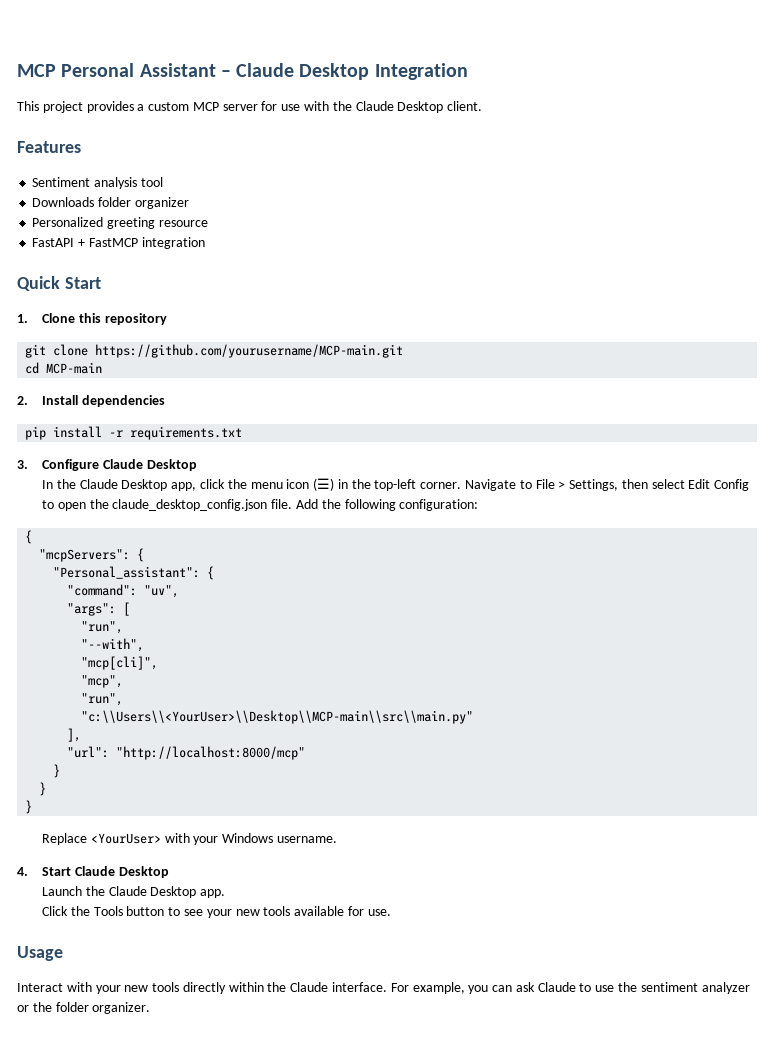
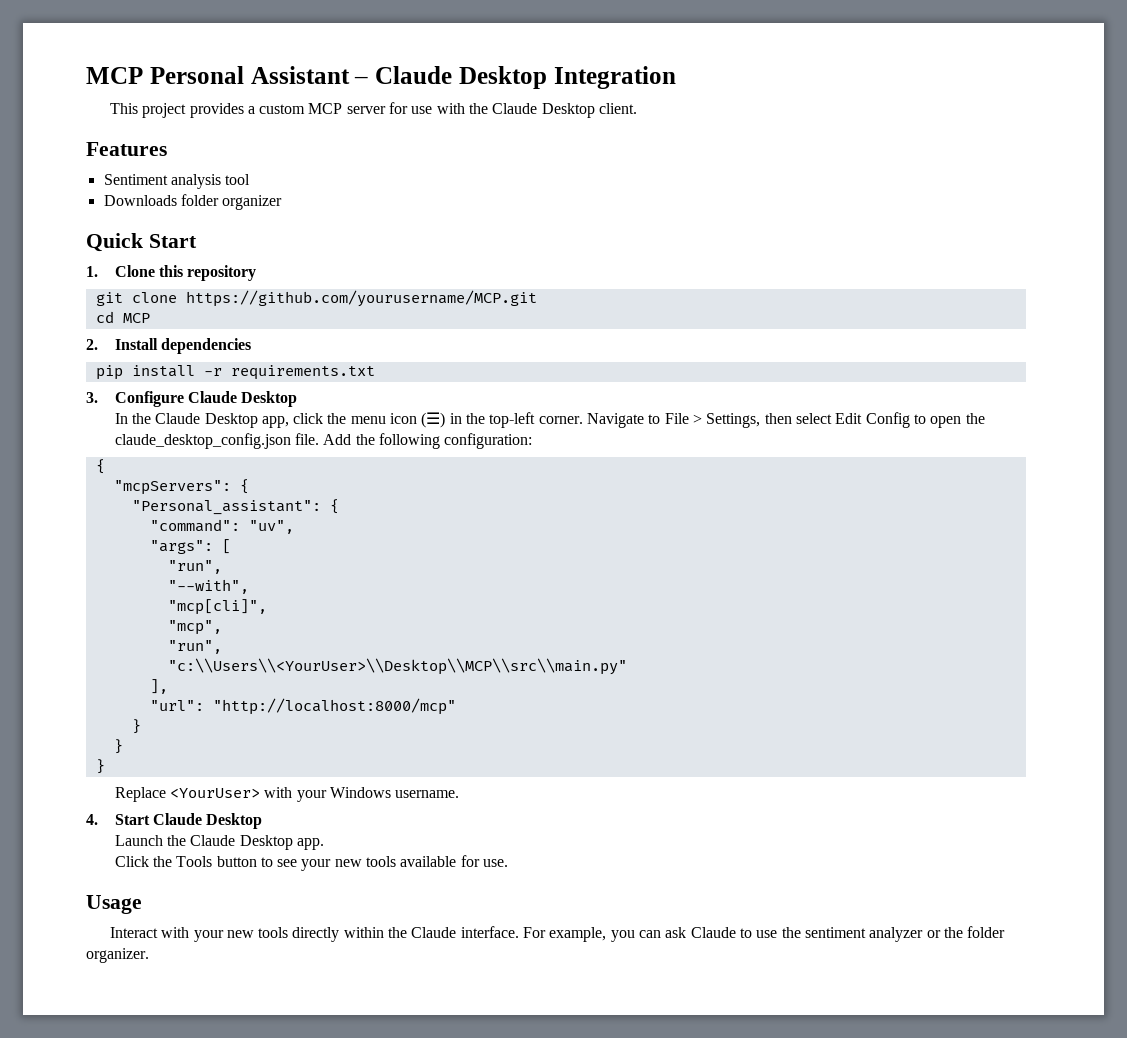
- Personalized greeting resource
- FastAPI + FastMCP integration
- git clone https://github.com/yourusername/MCP-main.git
+ git clone https://github.com/yourusername/MCP.git
- cd MCP-main
+ cd MCP
- "c:\\Users\\<YourUser>\\Desktop\\MCP-main\\src\\main.py"
+ "c:\\Users\\<YourUser>\\Desktop\\MCP\\src\\main.py"

